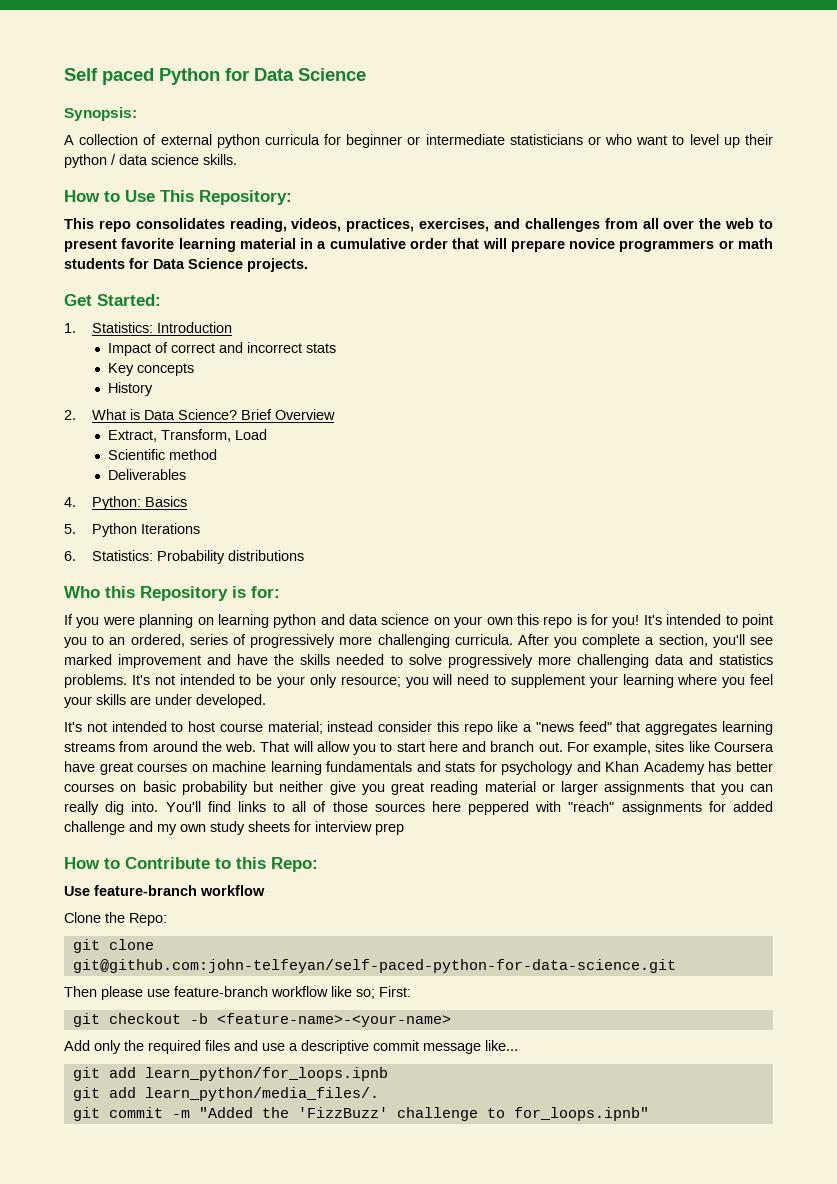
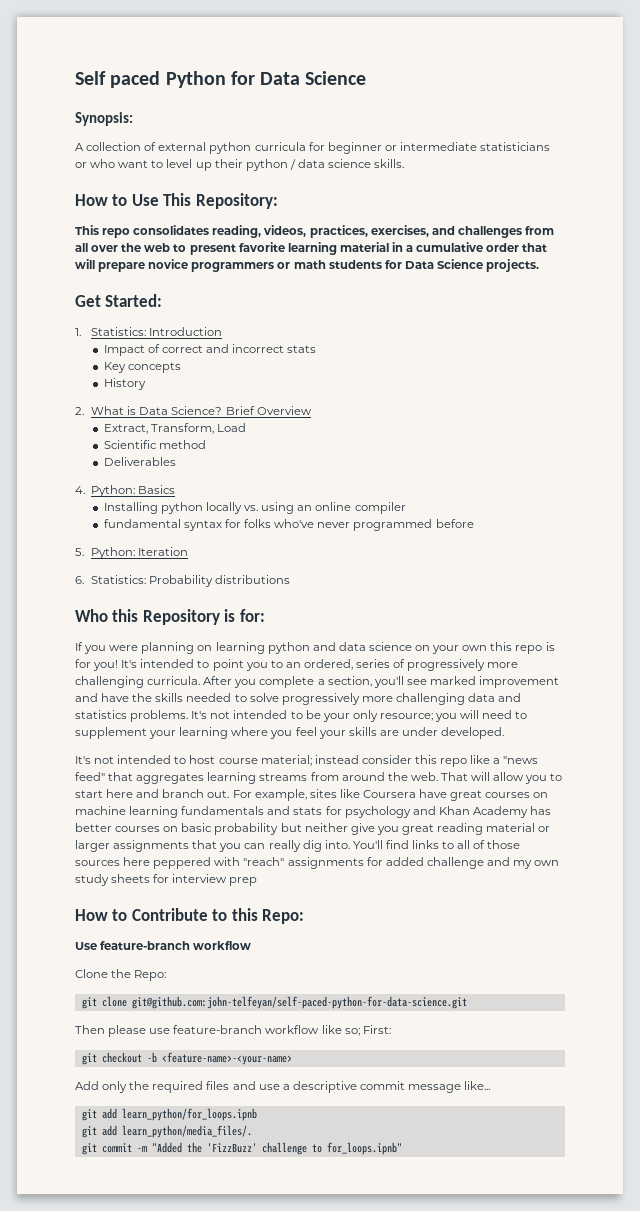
+ Installing python locally vs. using an online compiler
+ fundamental syntax for folks who've never programmed before
- 5. Python Iterations
+ 5. Python: Iteration

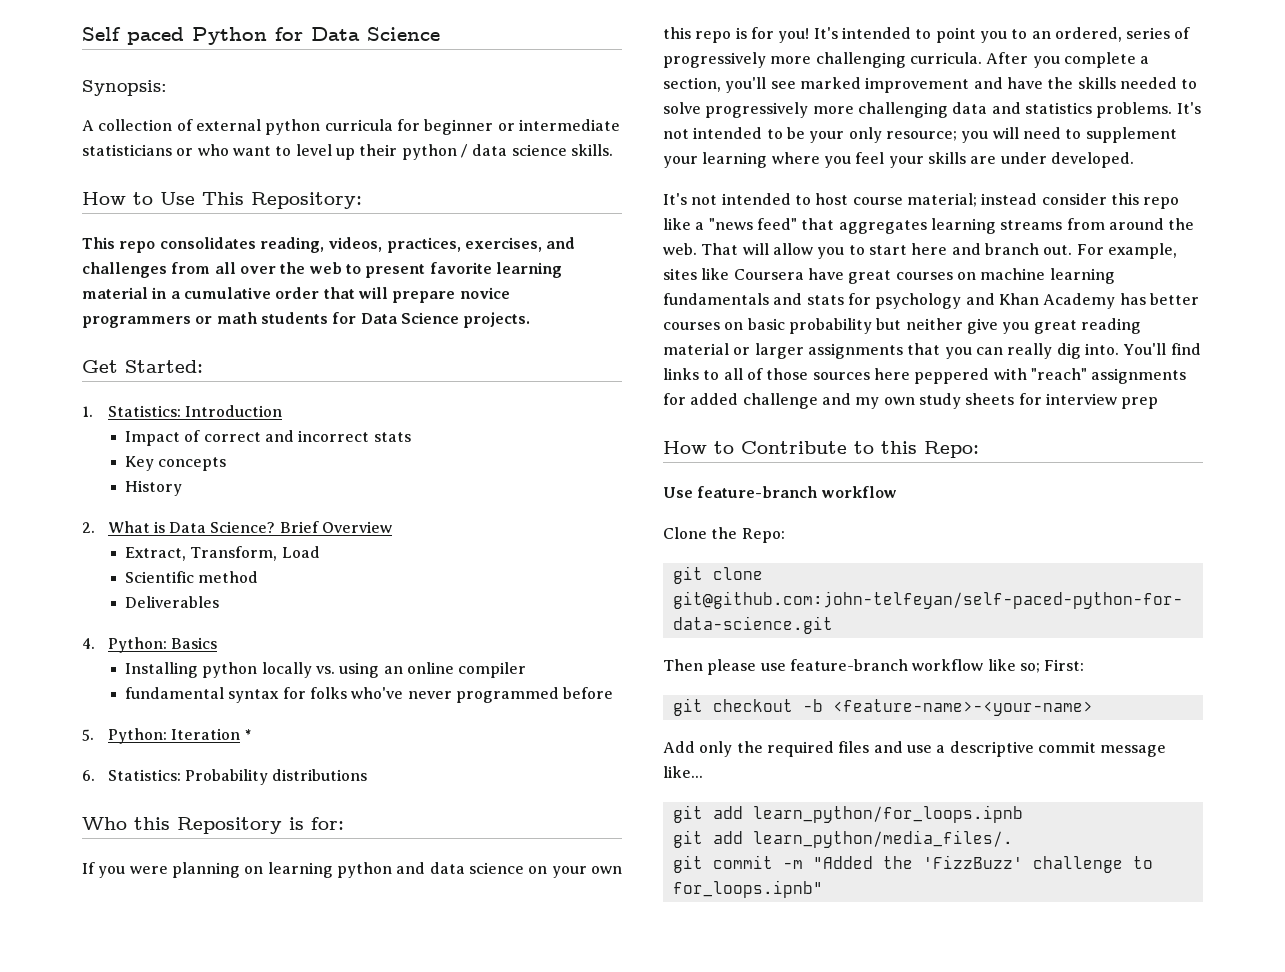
- 5. Python: Iteration
+ 5. Python: Iteration *

